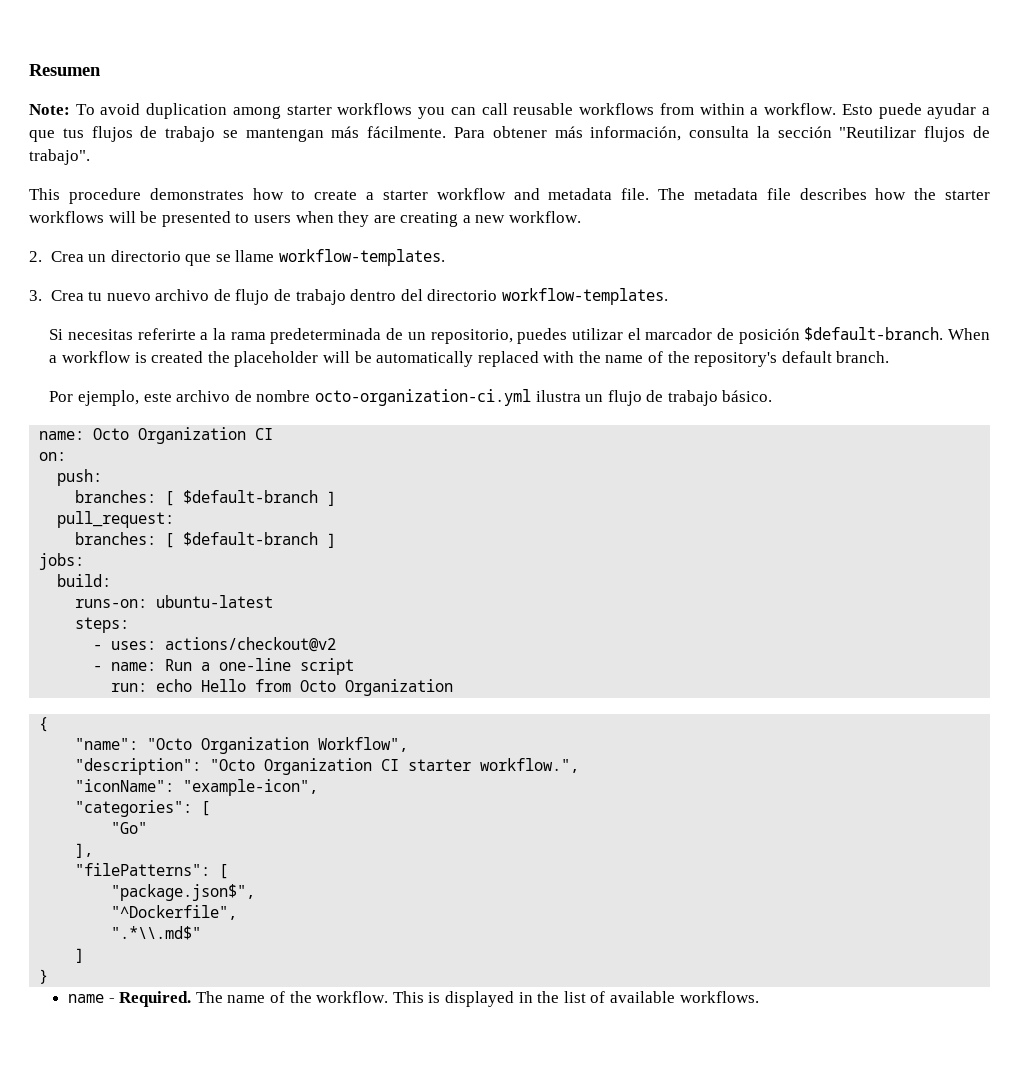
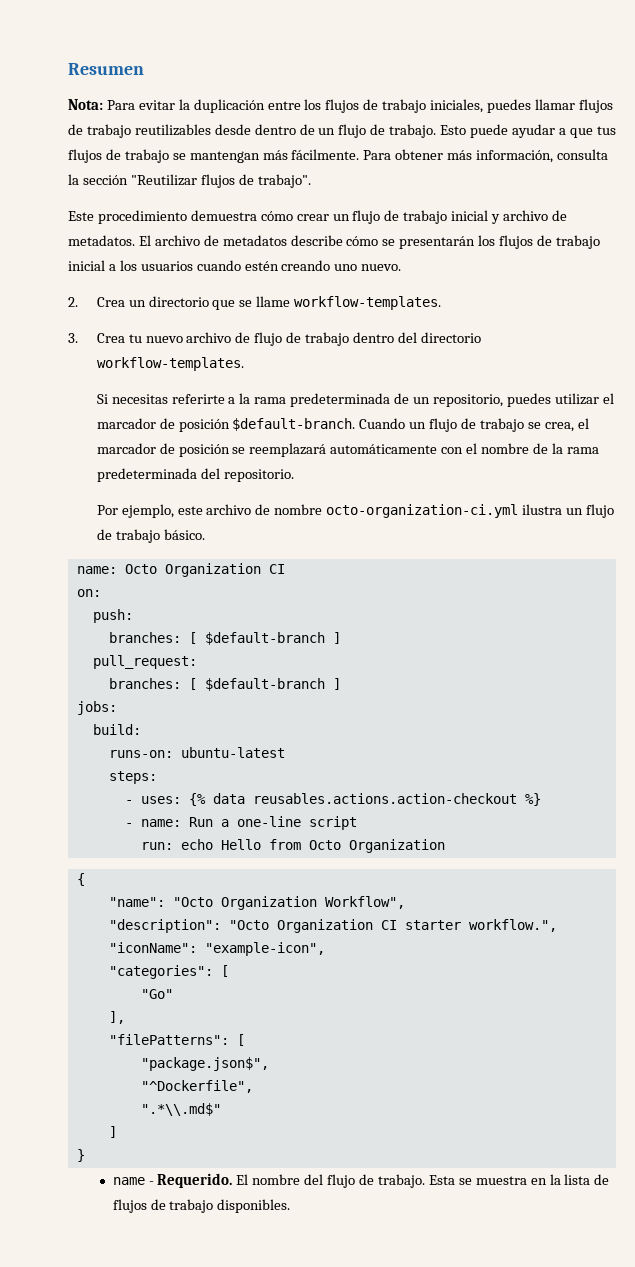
- Note: To avoid duplication among starter workflows you can call reusable workflows from within a workflow.
+ Nota: Para evitar la duplicación entre los flujos de trabajo iniciales, puedes llamar flujos de trabajo reutilizables desde dentro de un flujo de trabajo.
- This procedure demonstrates how to create a starter workflow and metadata file. The metadata file describes how the starter workflows will be presented to users when they are creating a new workflow.
+ Este procedimiento demuestra cómo crear un flujo de trabajo inicial y archivo de metadatos. El archivo de metadatos describe cómo se presentarán los flujos de trabajo inicial a los usuarios cuando estén creando uno nuevo.
- When a workflow is created the placeholder will be automatically replaced with the name of the repository's default branch.
+ Cuando un flujo de trabajo se crea, el marcador de posición se reemplazará automáticamente con el nombre de la rama predeterminada del repositorio.
- - uses: actions/checkout@v2
+ - uses: {% data reusables.actions.action-checkout %}
- name - Required. The name of the workflow. This is displayed in the list of available workflows.
+ name - Requerido. El nombre del flujo de trabajo. Esta se muestra en la lista de flujos de trabajo disponibles.

